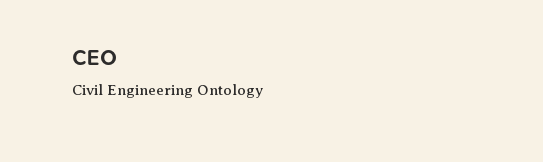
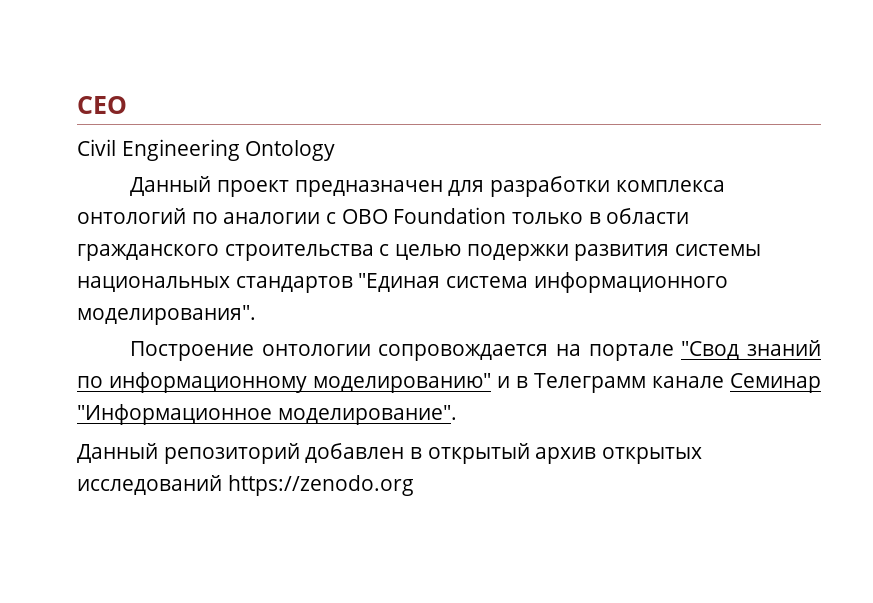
+ Данный проект предназначен для разработки комплекса онтологий по аналогии с OBO Foundation только в области гражданского строительства с целью подержки развития системы национальных стандартов "Единая система информационного моделирования".
+ Построение онтологии сопровождается на портале "Свод знаний по информационному моделированию" и в Телеграмм канале Семинар "Информационное моделирование".
+ Данный репозиторий добавлен в открытый архив открытых исследований https://zenodo.org

